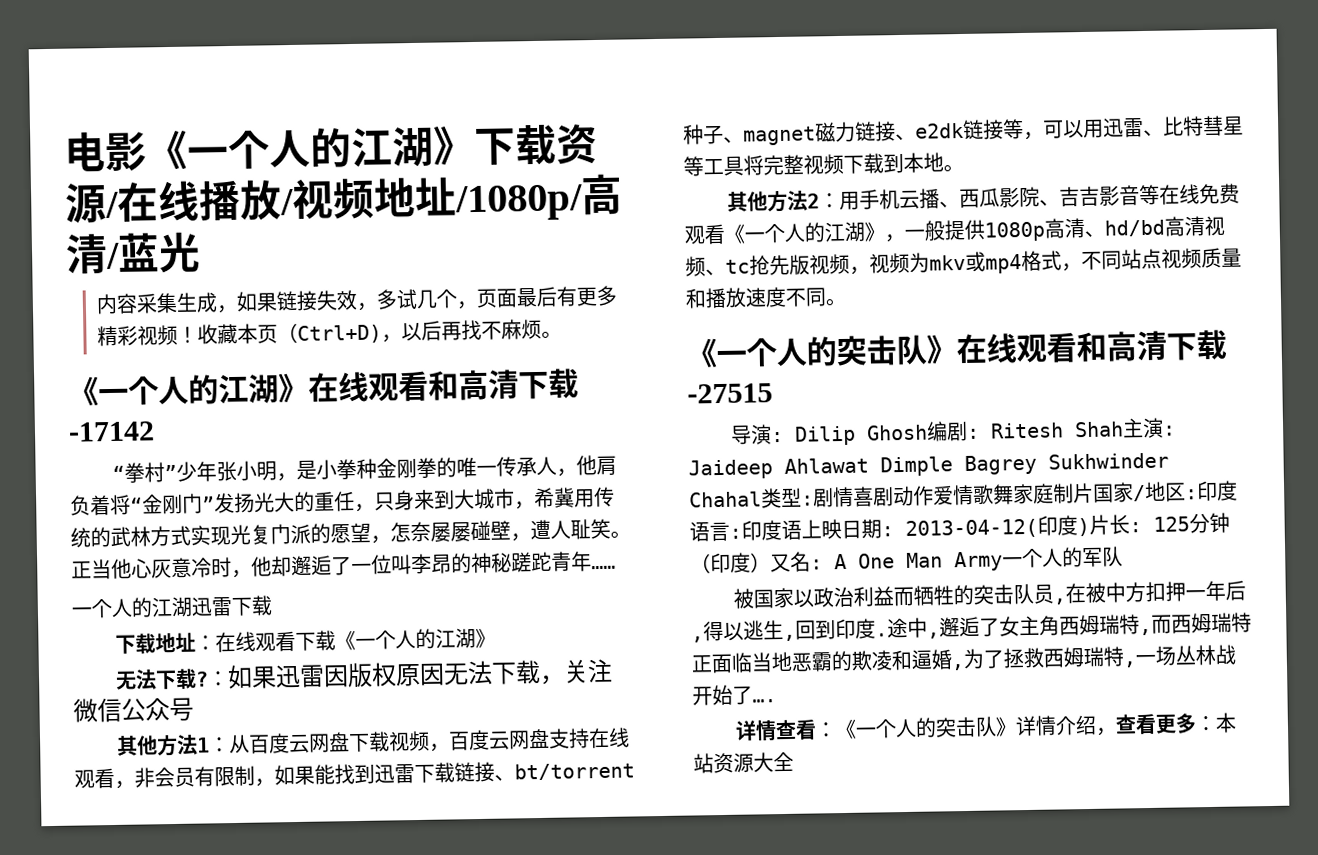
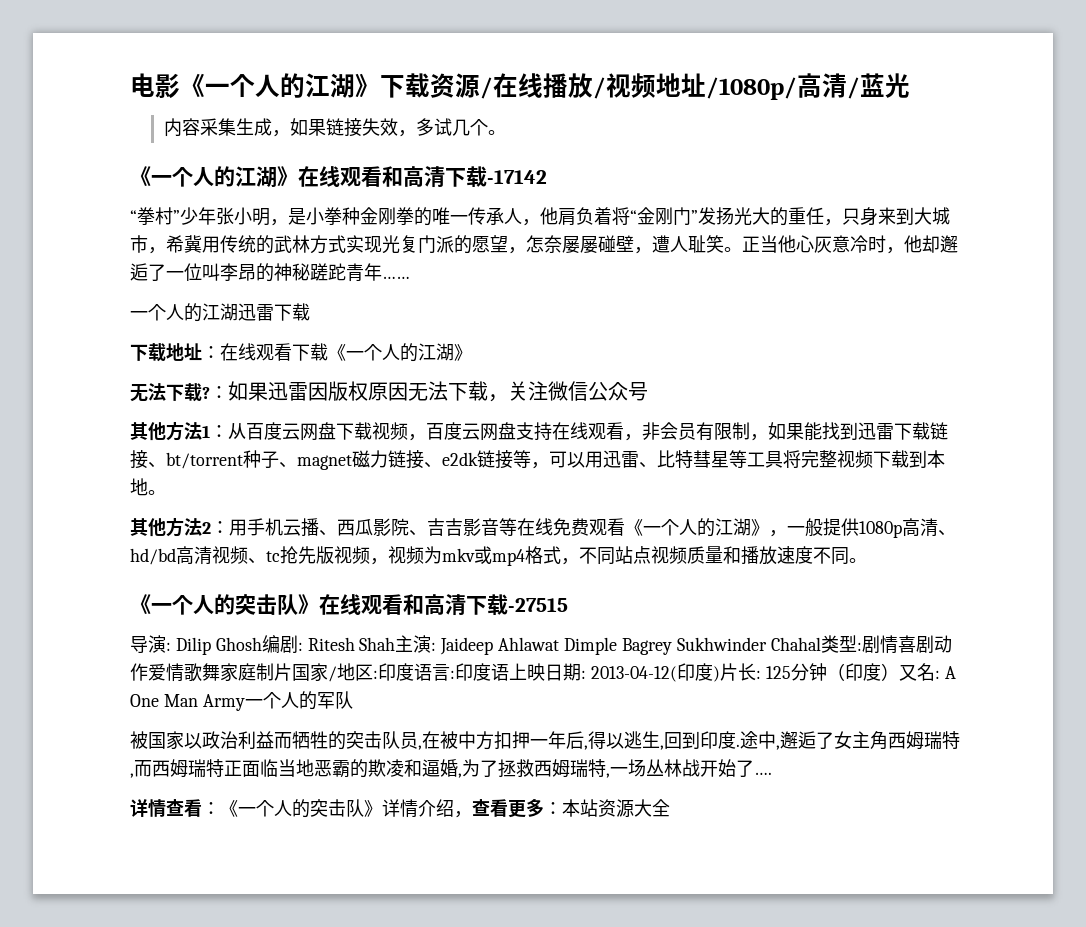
- 内容采集生成，如果链接失效，多试几个，页面最后有更多精彩视频！收藏本页（Ctrl+D)，以后再找不麻烦。
+ 内容采集生成，如果链接失效，多试几个。

